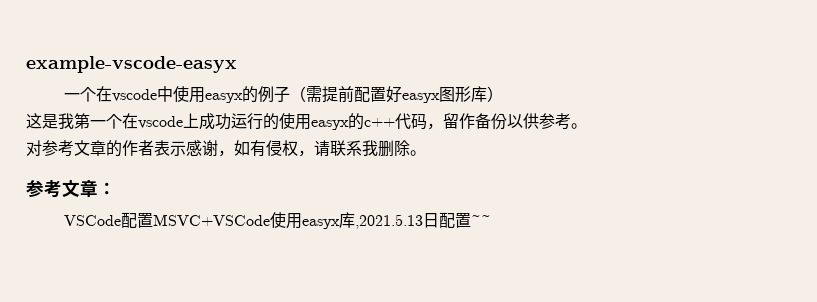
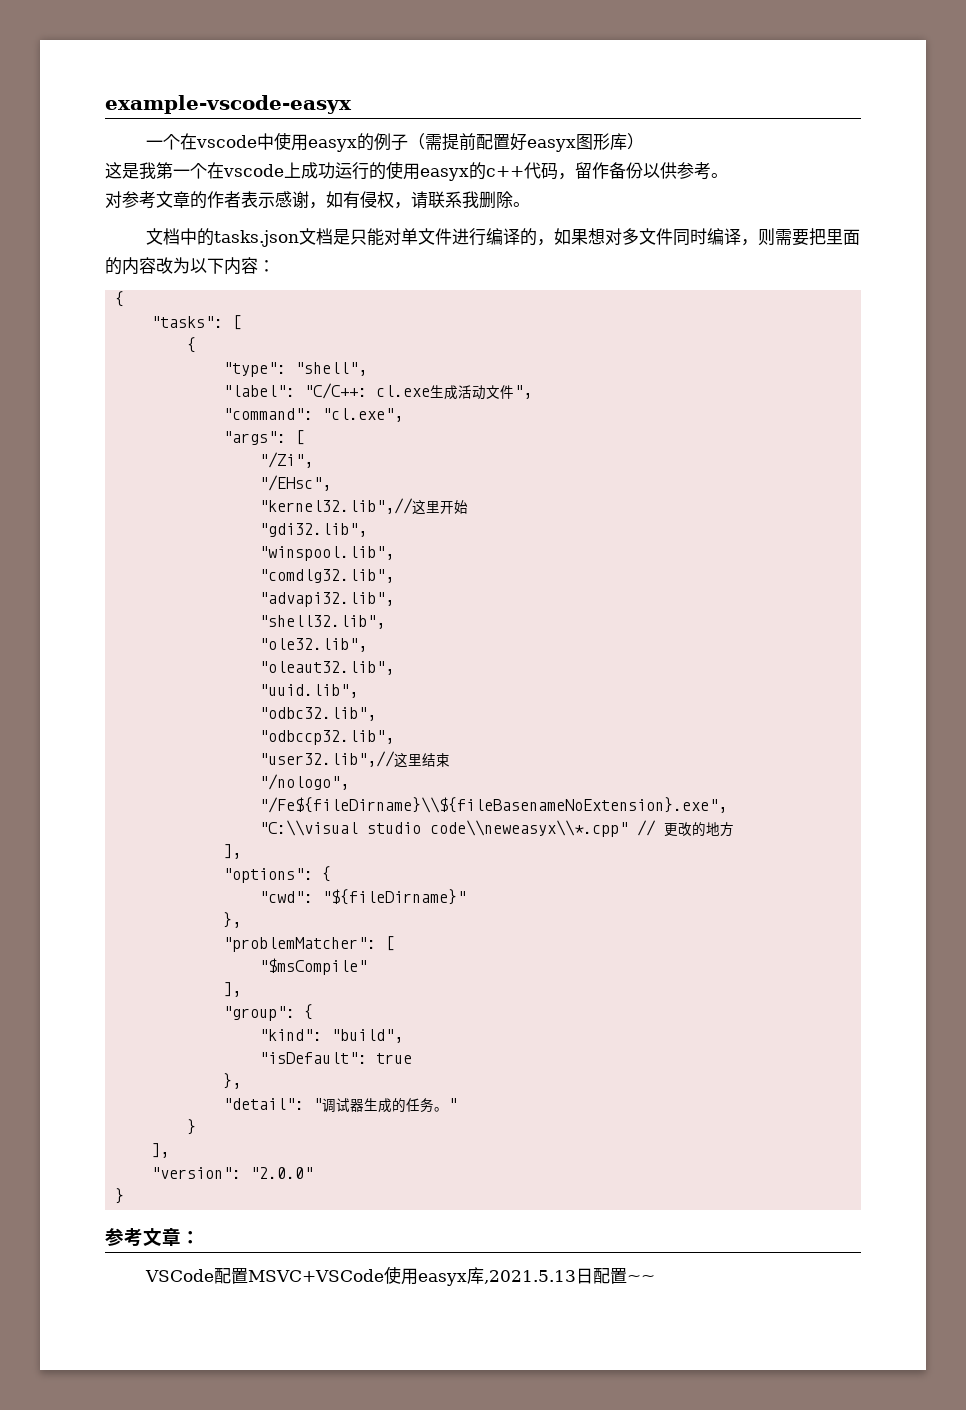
+ 文档中的tasks.json文档是只能对单文件进行编译的，如果想对多文件同时编译，则需要把里面的内容改为以下内容：
+ {
+ "tasks": [
+ {
+ "type": "shell",
+ "label": "C/C++: cl.exe生成活动文件",
+ "command": "cl.exe",
+ "args": [
+ "/Zi",
+ "/EHsc",
+ "kernel32.lib",//这里开始
+ "gdi32.lib",
+ "winspool.lib",
+ "comdlg32.lib",
+ "advapi32.lib",
+ "shell32.lib",
+ "ole32.lib",
+ "oleaut32.lib",
+ "uuid.lib",
+ "odbc32.lib",
+ "odbccp32.lib",
+ "user32.lib",//这里结束
+ "/nologo",
+ "/Fe${fileDirname}\\${fileBasenameNoExtension}.exe",
+ "C:\\visual studio code\\neweasyx\\*.cpp" // 更改的地方
+ ],
+ "options": {
+ "cwd": "${fileDirname}"
+ },
+ "problemMatcher": [
+ "$msCompile"
+ ],
+ "group": {
+ "kind": "build",
+ "isDefault": true
+ },
+ "detail": "调试器生成的任务。"
+ }
+ ],
+ "version": "2.0.0"
+ }

